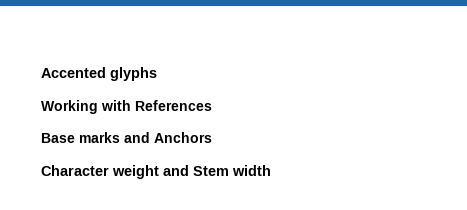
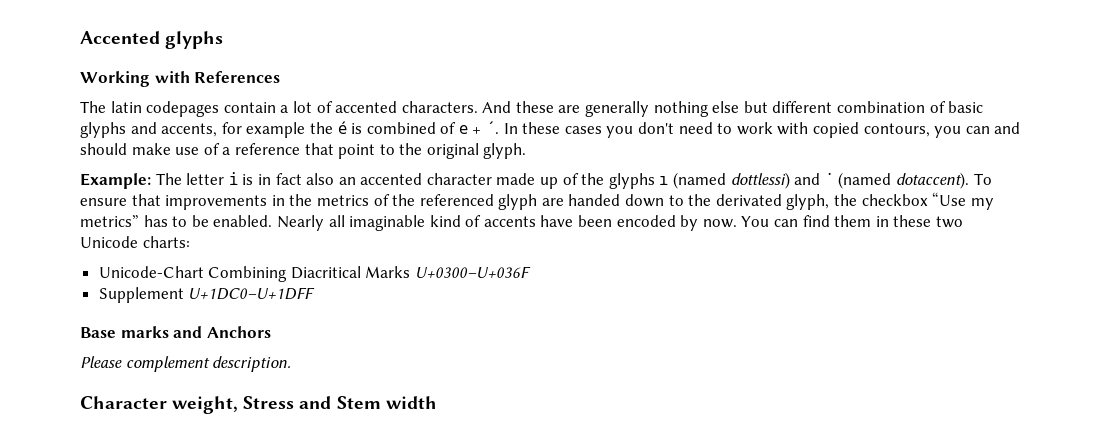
+ The latin codepages contain a lot of accented characters. And these are generally nothing else but different combination of basic glyphs and accents, for example the é is combined of e + ´. In these cases you don't need to work with copied contours, you can and should make use of a reference that point to the original glyph.
+ Example: The letter i is in fact also an accented character made up of the glyphs ı (named dottlessi) and ˙ (named dotaccent). To ensure that improvements in the metrics of the referenced glyph are handed down to the derivated glyph, the checkbox “Use my metrics” has to be enabled. Nearly all imaginable kind of accents have been encoded by now. You can find them in these two Unicode charts:
+ Unicode-Chart Combining Diacritical Marks U+0300–U+036F
+ Supplement U+1DC0–U+1DFF
+ Please complement description.
- Character weight and Stem width
+ Character weight, Stress and Stem width

